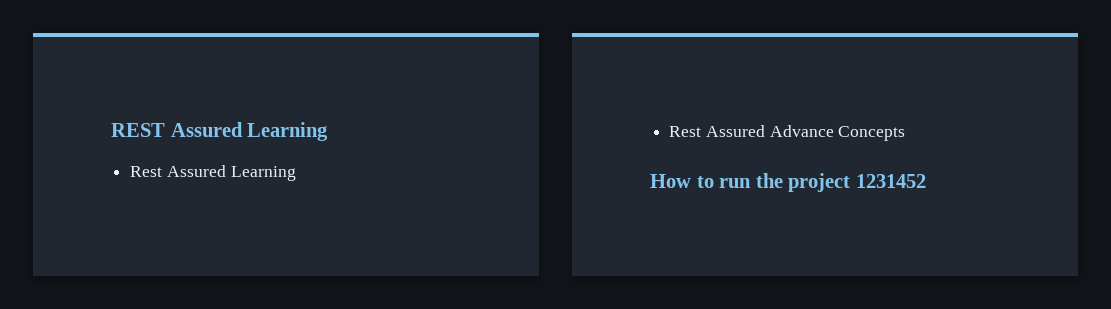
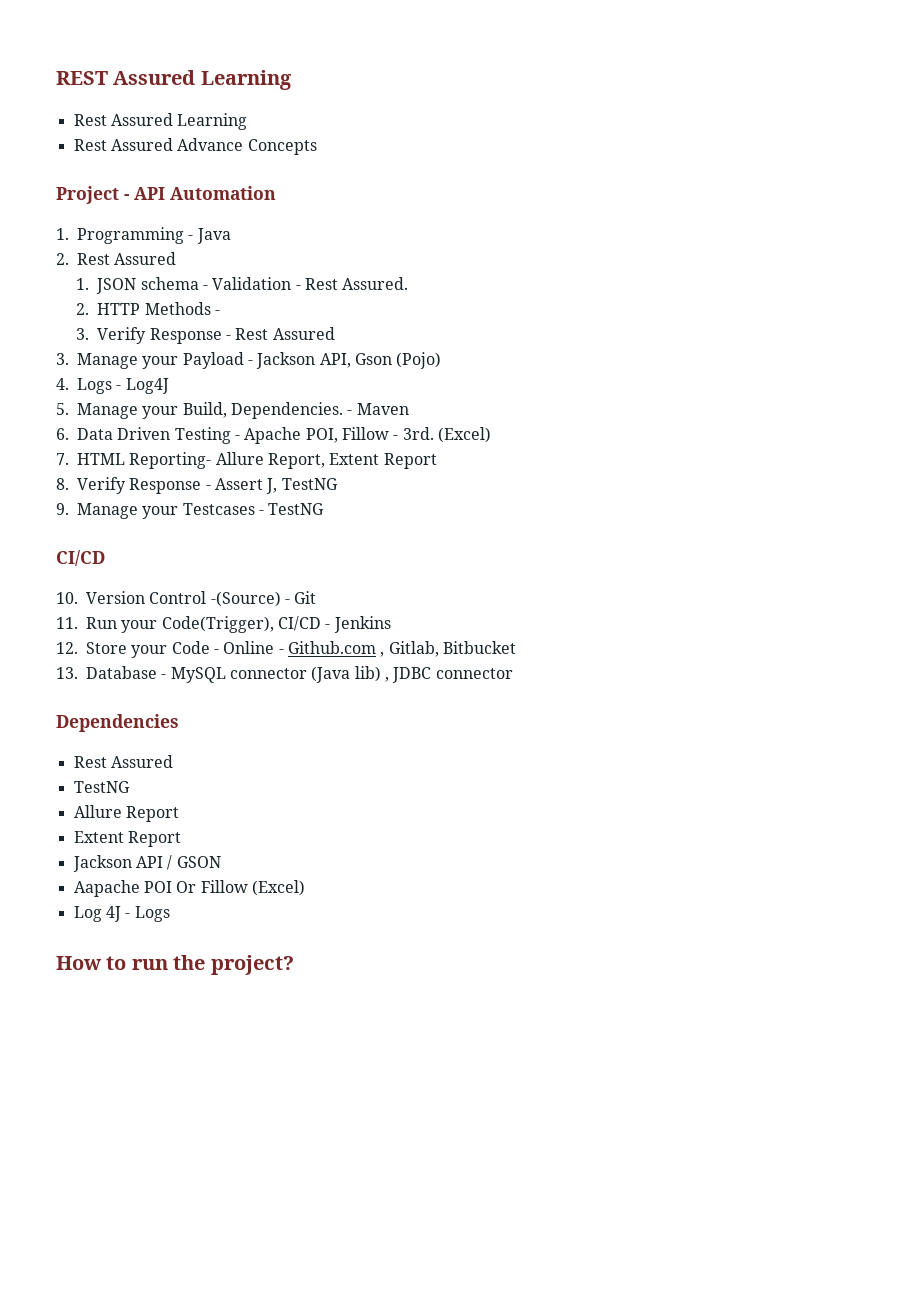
+ Project - API Automation
+ 1. Programming - Java
+ 2. Rest Assured
+ 1. JSON schema - Validation - Rest Assured.
+ 2. HTTP Methods -
+ 3. Verify Response - Rest Assured
+ 3. Manage your Payload - Jackson API, Gson (Pojo)
+ 4. Logs - Log4J
+ 5. Manage your Build, Dependencies. - Maven
+ 6. Data Driven Testing - Apache POI, Fillow - 3rd. (Excel)
+ 7. HTML Reporting- Allure Report, Extent Report
+ 8. Verify Response - Assert J, TestNG
+ 9. Manage your Testcases - TestNG
+ CI/CD
+ 10. Version Control -(Source) - Git
+ 11. Run your Code(Trigger), CI/CD - Jenkins
+ 12. Store your Code - Online - Github.com , Gitlab, Bitbucket
+ 13. Database - MySQL connector (Java lib) , JDBC connector
+ Dependencies
+ Rest Assured
+ TestNG
+ Allure Report
+ Extent Report
+ Jackson API / GSON
+ Aapache POI Or Fillow (Excel)
+ Log 4J - Logs
- How to run the project 1231452
+ How to run the project?

